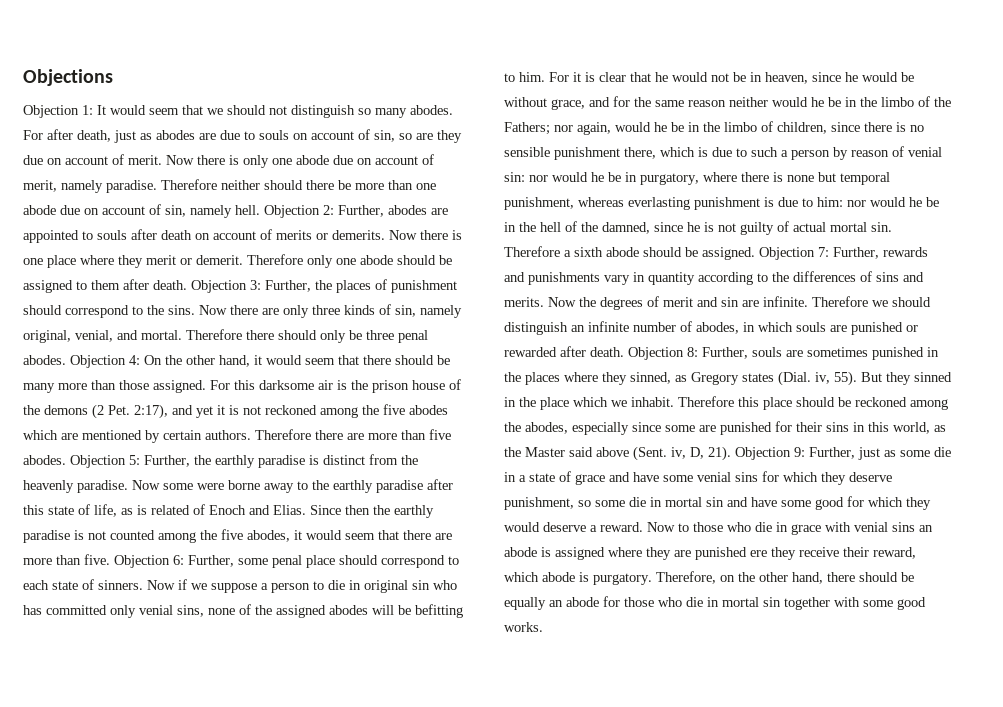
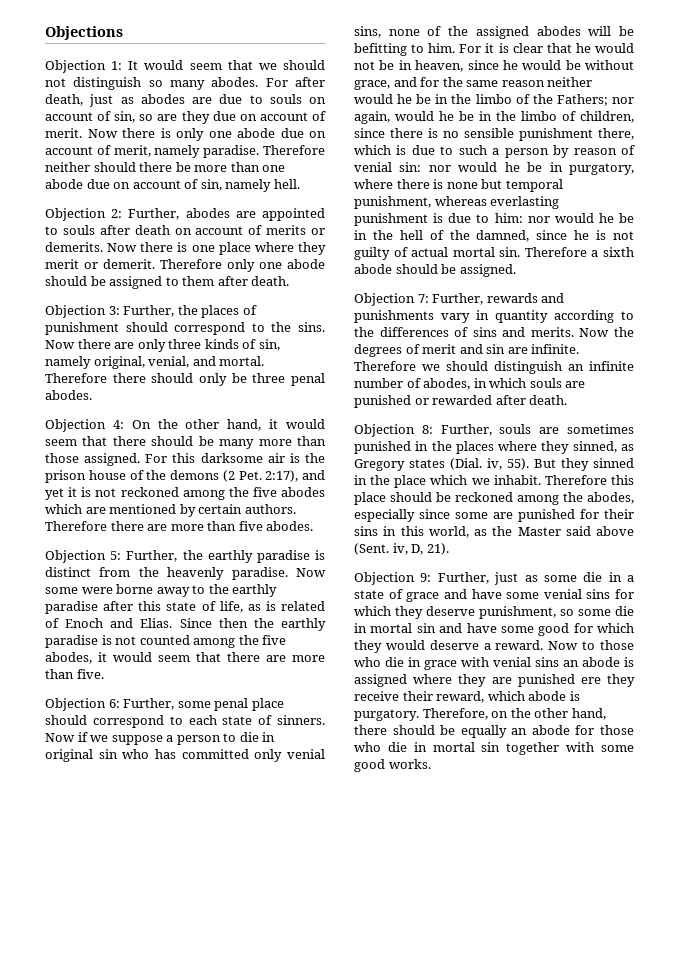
- Therefore neither should there be more than one abode due on account of sin, namely hell. Objection 2: Further, abodes are appointed to souls after death on account of merits or demerits.
+ Therefore neither should there be more than one abode due on account of sin, namely hell.
+ Objection 2: Further, abodes are appointed to souls after death on account of merits or demerits.
- Therefore only one abode should be assigned to them after death. Objection 3: Further, the places of punishment should correspond to the sins.
+ Therefore only one abode should be assigned to them after death.
+ Objection 3: Further, the places of punishment should correspond to the sins.
- Therefore there should only be three penal abodes. Objection 4: On the other hand, it would seem that there should be many more than those assigned.
+ Therefore there should only be three penal abodes.
+ Objection 4: On the other hand, it would seem that there should be many more than those assigned.
- Therefore there are more than five abodes. Objection 5: Further, the earthly paradise is distinct from the heavenly paradise.
+ Therefore there are more than five abodes.
+ Objection 5: Further, the earthly paradise is distinct from the heavenly paradise.
- Since then the earthly paradise is not counted among the five abodes, it would seem that there are more than five. Objection 6: Further, some penal place should correspond to each state of sinners.
+ Since then the earthly paradise is not counted among the five abodes, it would seem that there are more than five.
+ Objection 6: Further, some penal place should correspond to each state of sinners.
- Therefore a sixth abode should be assigned. Objection 7: Further, rewards and punishments vary in quantity according to the differences of sins and merits.
+ Therefore a sixth abode should be assigned.
+ Objection 7: Further, rewards and punishments vary in quantity according to the differences of sins and merits.
- Therefore we should distinguish an infinite number of abodes, in which souls are punished or rewarded after death. Objection 8: Further, souls are sometimes punished in the places where they sinned, as Gregory states (Dial. iv, 55).
+ Therefore we should distinguish an infinite number of abodes, in which souls are punished or rewarded after death.
+ Objection 8: Further, souls are sometimes punished in the places where they sinned, as Gregory states (Dial. iv, 55).
- Therefore this place should be reckoned among the abodes, especially since some are punished for their sins in this world, as the Master said above (Sent. iv, D, 21). Objection 9:
+ Therefore this place should be reckoned among the abodes, especially since some are punished for their sins in this world, as the Master said above (Sent. iv, D, 21).
+ Objection 9:

